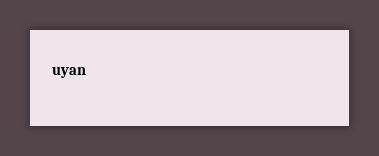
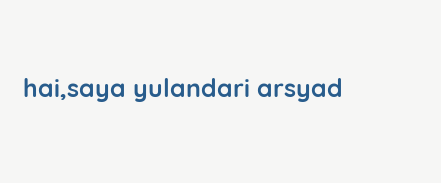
- uyan
+ hai,saya yulandari arsyad

